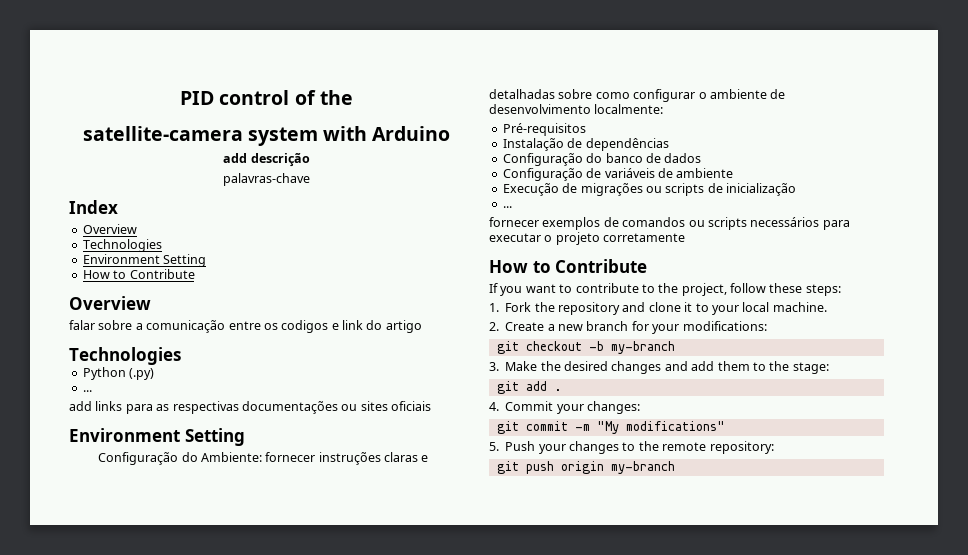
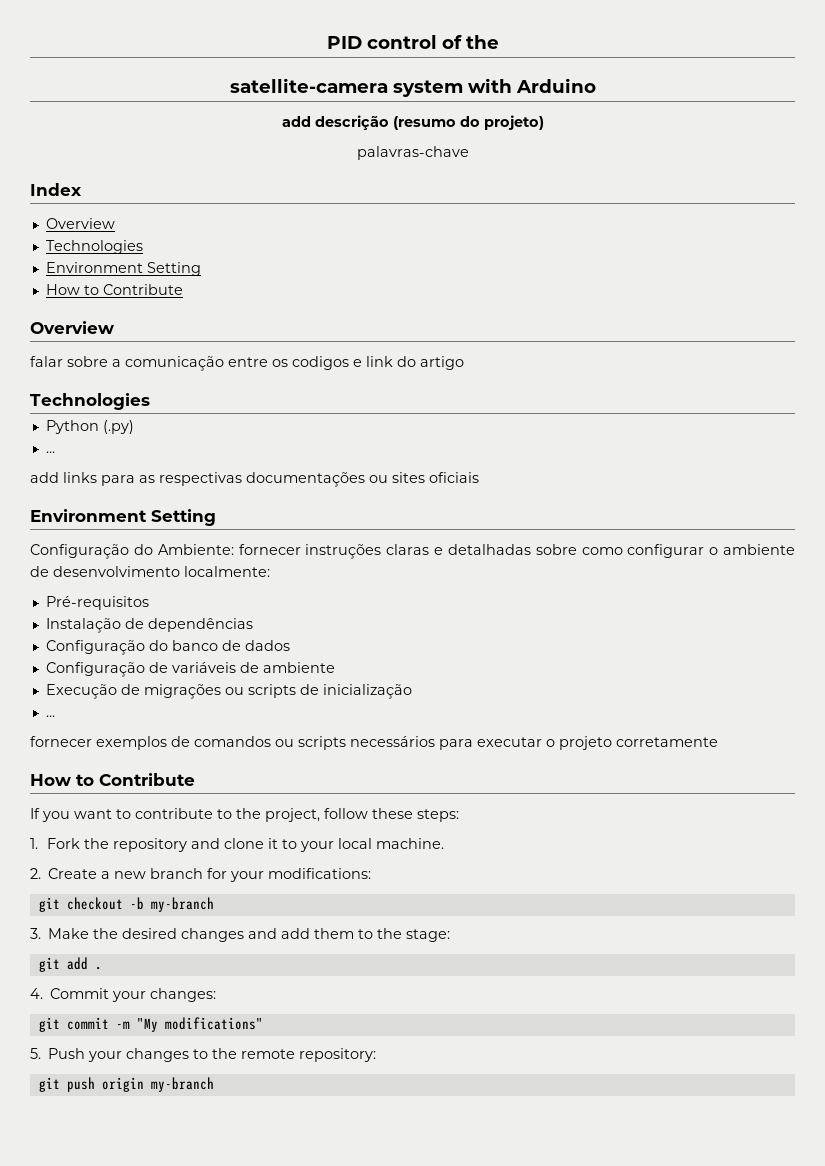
- add descrição
+ add descrição (resumo do projeto)

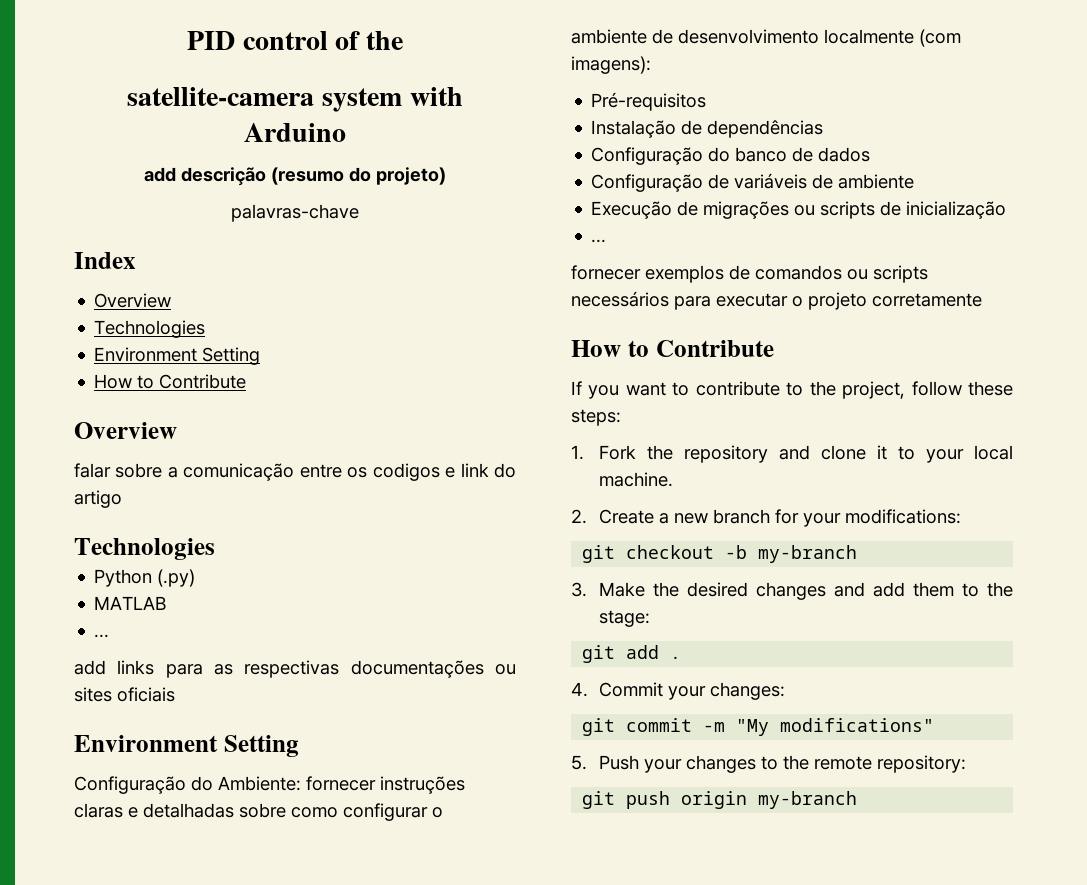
+ MATLAB
- Configuração do Ambiente: fornecer instruções claras e detalhadas sobre como configurar o ambiente de desenvolvimento localmente:
+ Configuração do Ambiente: fornecer instruções claras e detalhadas sobre como configurar o ambiente de desenvolvimento localmente (com imagens):

